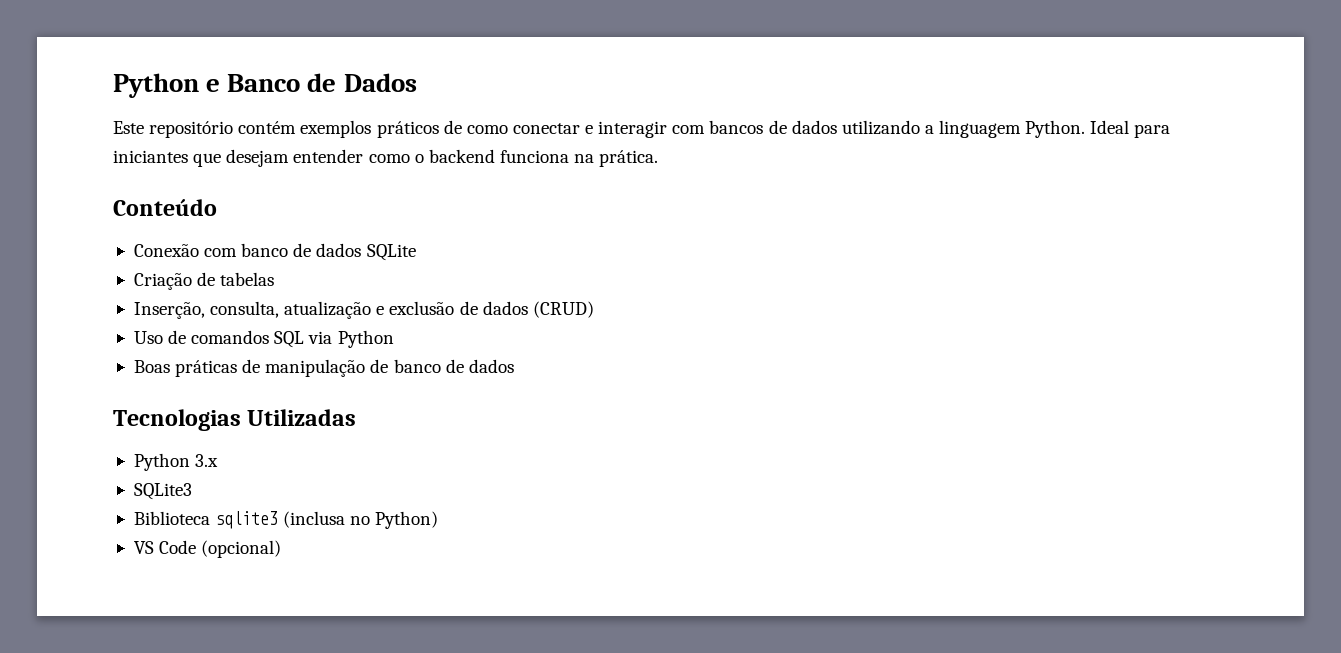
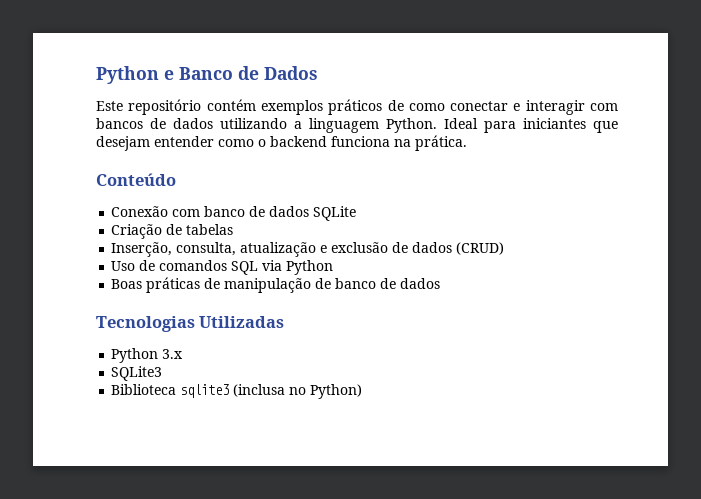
- VS Code (opcional)

